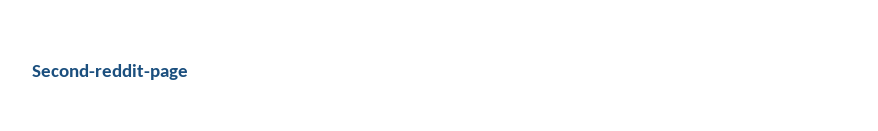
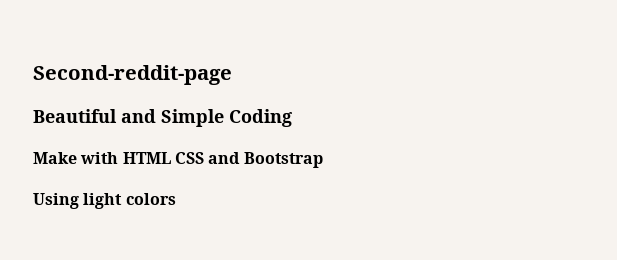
+ Beautiful and Simple Coding
+ Make with HTML CSS and Bootstrap
+ Using light colors

